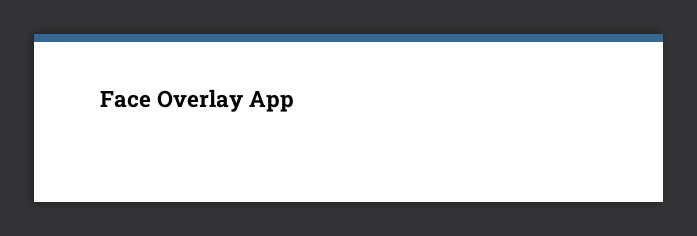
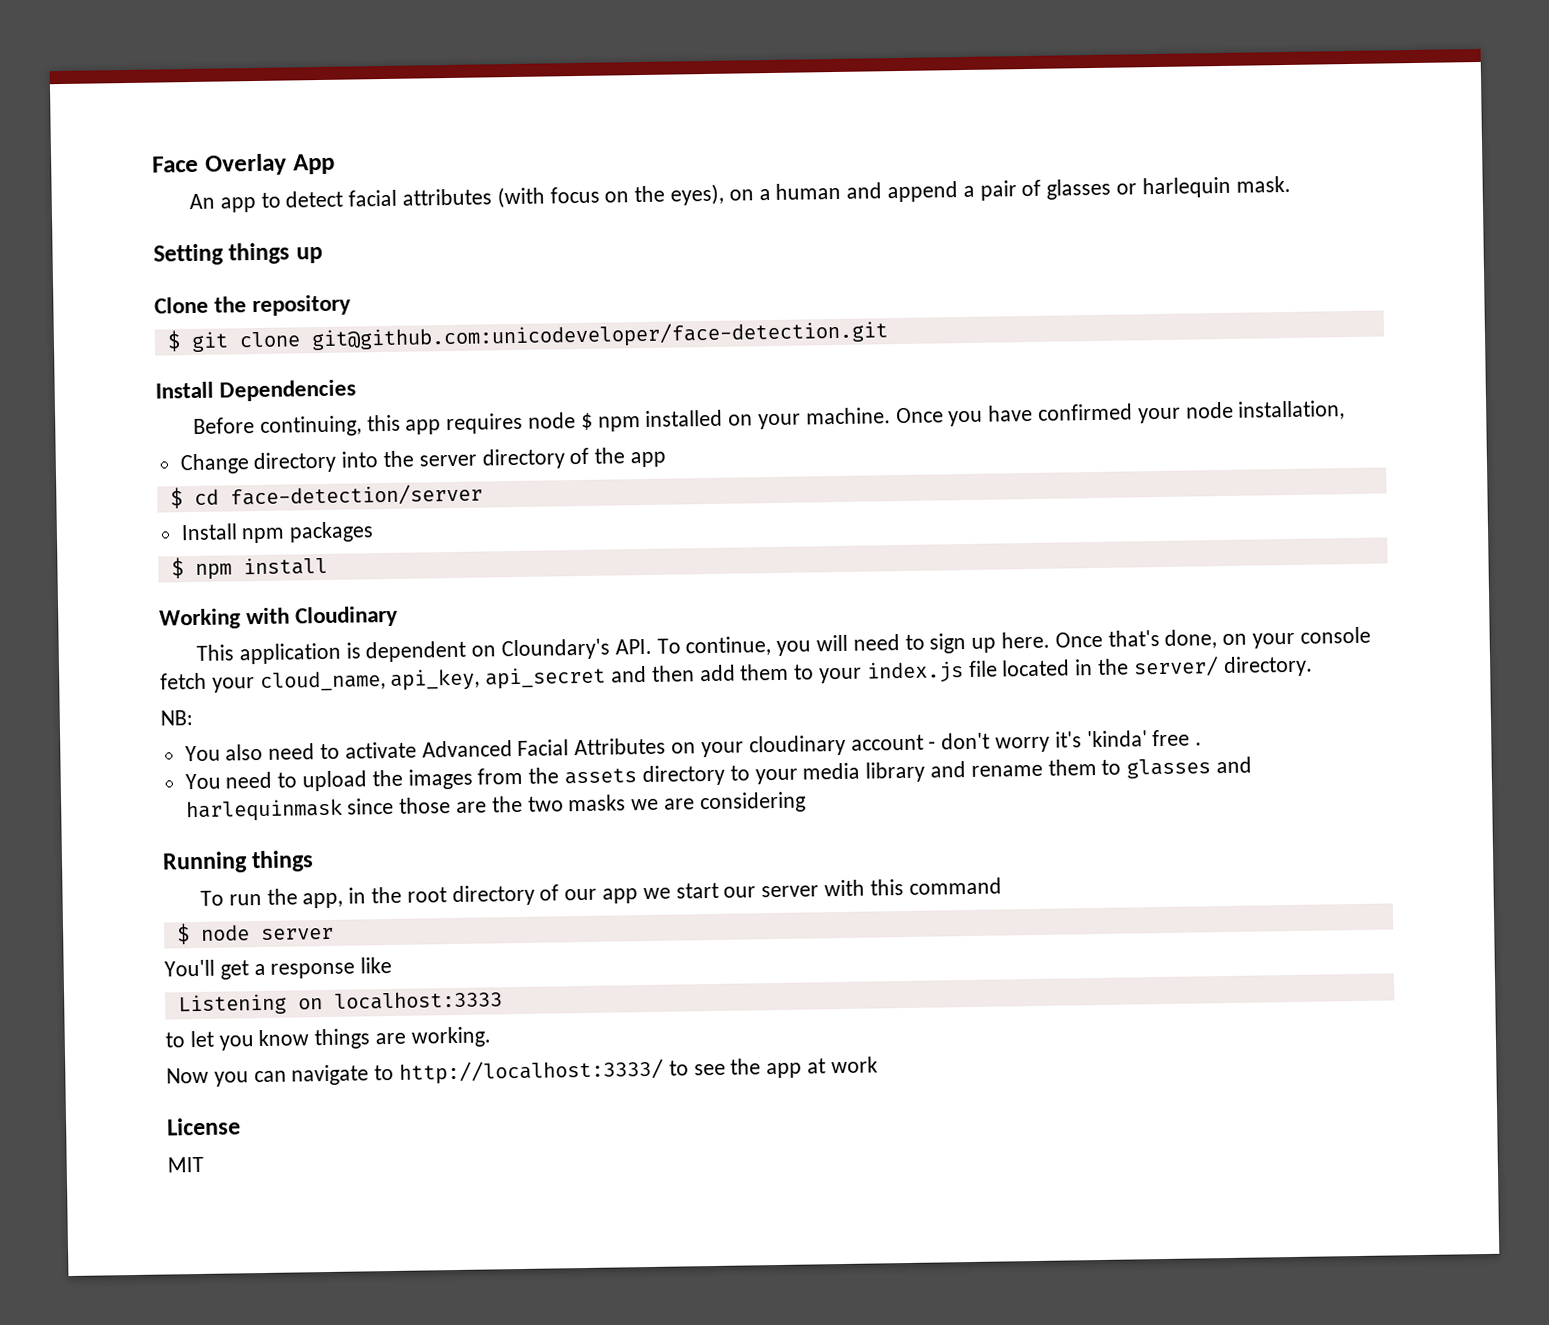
+ An app to detect facial attributes (with focus on the eyes), on a human and append a pair of glasses or harlequin mask.
+ Setting things up
+ Clone the repository
+ $ git clone git@github.com:unicodeveloper/face-detection.git
+ Install Dependencies
+ Before continuing, this app requires node $ npm installed on your machine. Once you have confirmed your node installation,
+ Change directory into the server directory of the app
+ $ cd face-detection/server
+ Install npm packages
+ $ npm install
+ Working with Cloudinary
+ This application is dependent on Cloundary's API. To continue, you will need to sign up here. Once that's done, on your console fetch your cloud_name, api_key, api_secret and then add them to your index.js file located in the server/ directory.
+ NB:
+ You also need to activate Advanced Facial Attributes on your cloudinary account - don't worry it's 'kinda' free .
+ You need to upload the images from the assets directory to your media library and rename them to glasses and harlequinmask since those are the two masks we are considering
+ Running things
+ To run the app, in the root directory of our app we start our server with this command
+ $ node server
+ You'll get a response like
+ Listening on localhost:3333
+ to let you know things are working.
+ Now you can navigate to http://localhost:3333/ to see the app at work
+ License
+ MIT

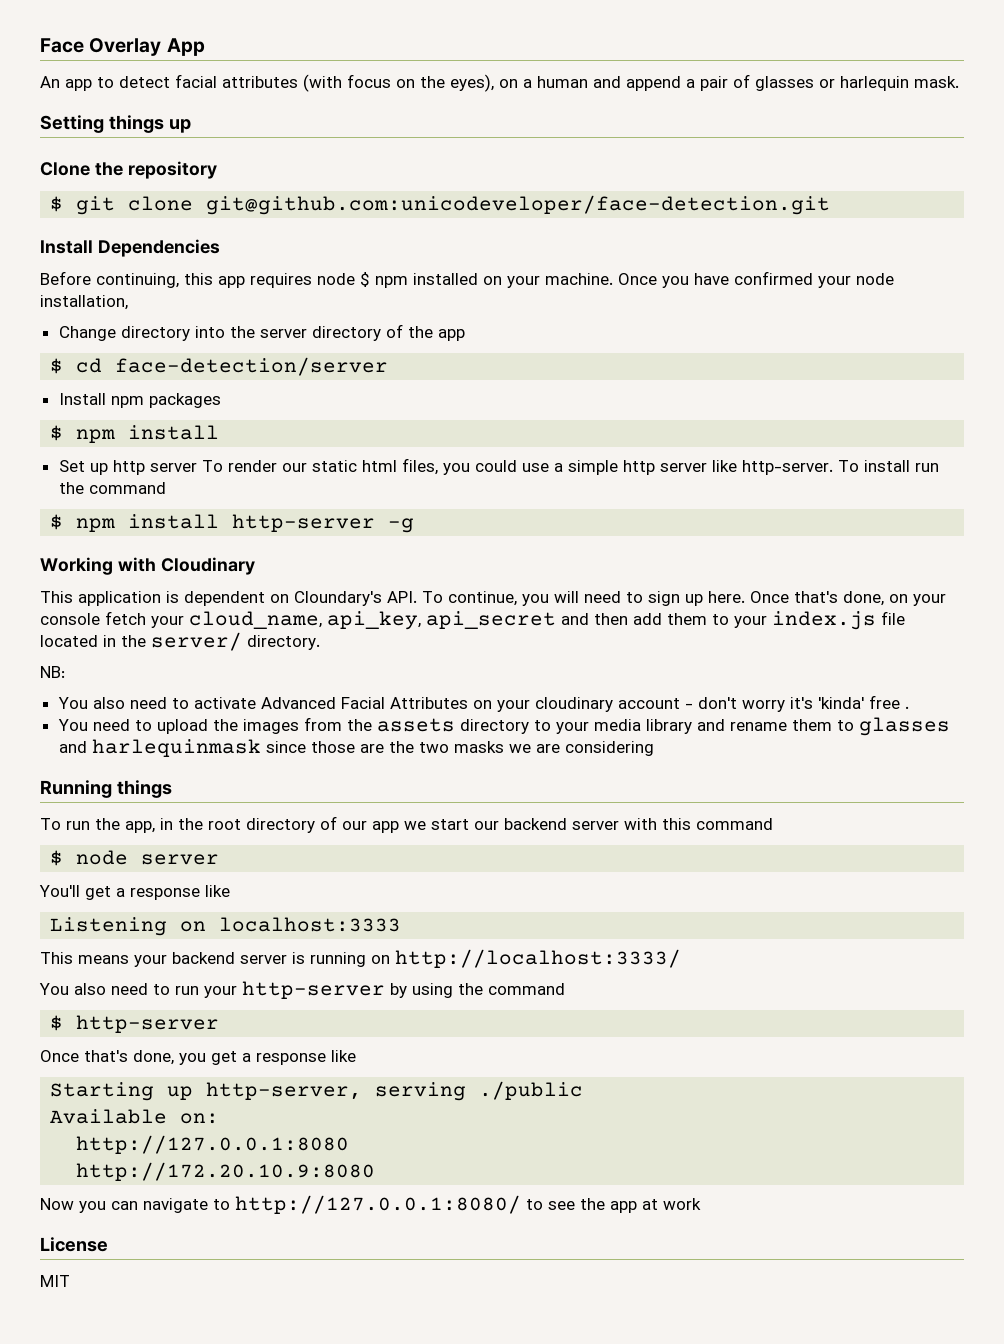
+ Set up http server To render our static html files, you could use a simple http server like http-server. To install run the command
+ $ npm install http-server -g
- To run the app, in the root directory of our app we start our server with this command
+ To run the app, in the root directory of our app we start our backend server with this command
- to let you know things are working.
+ This means your backend server is running on http://localhost:3333/
+ You also need to run your http-server by using the command
+ $ http-server
+ Once that's done, you get a response like
+ Starting up http-server, serving ./public
+ Available on:
+ http://127.0.0.1:8080
+ http://172.20.10.9:8080
- Now you can navigate to http://localhost:3333/ to see the app at work
+ Now you can navigate to http://127.0.0.1:8080/ to see the app at work

